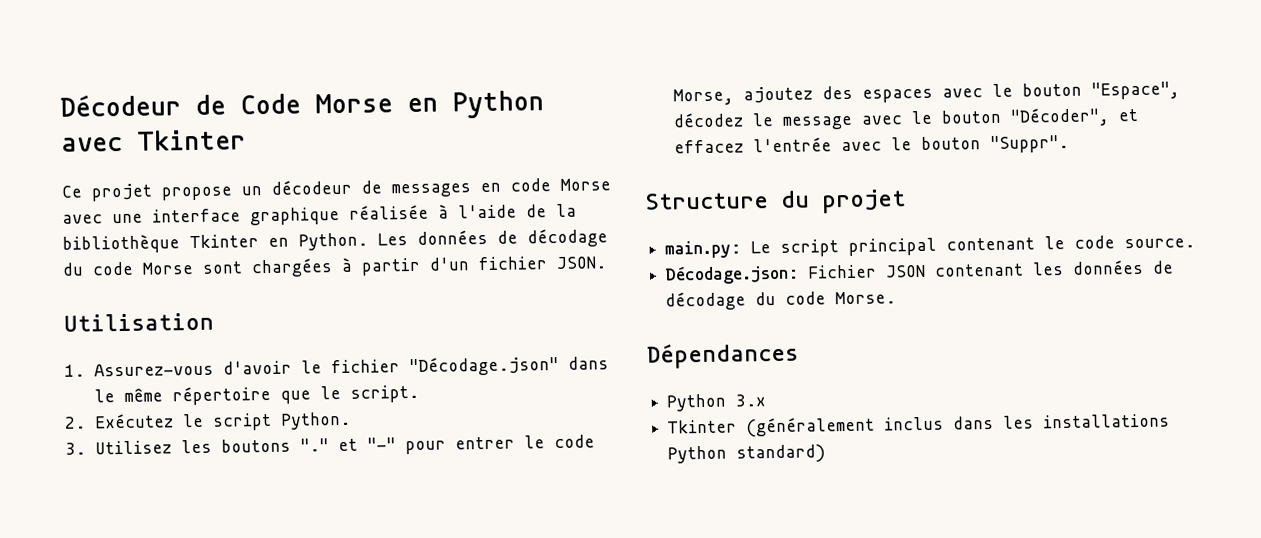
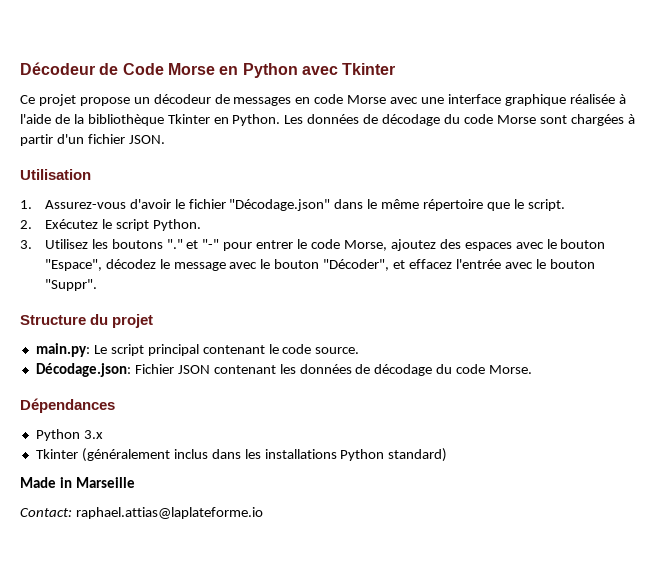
+ Made in Marseille
+ Contact: raphael.attias@laplateforme.io

